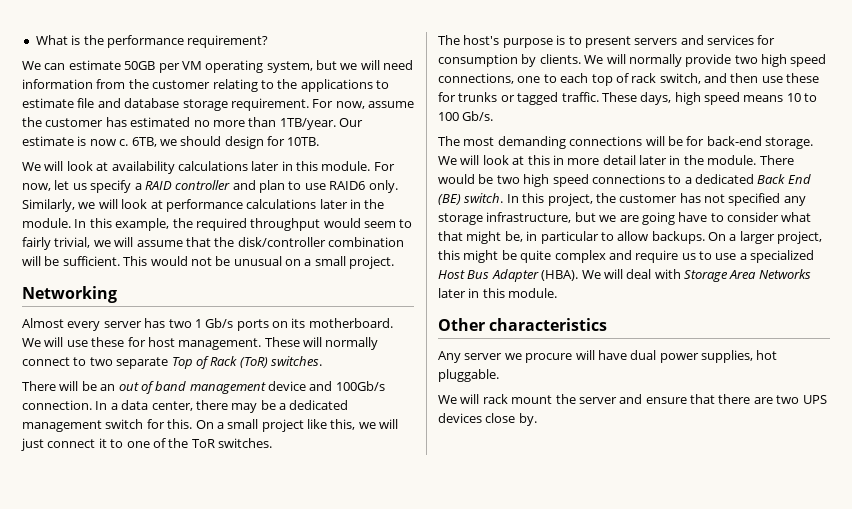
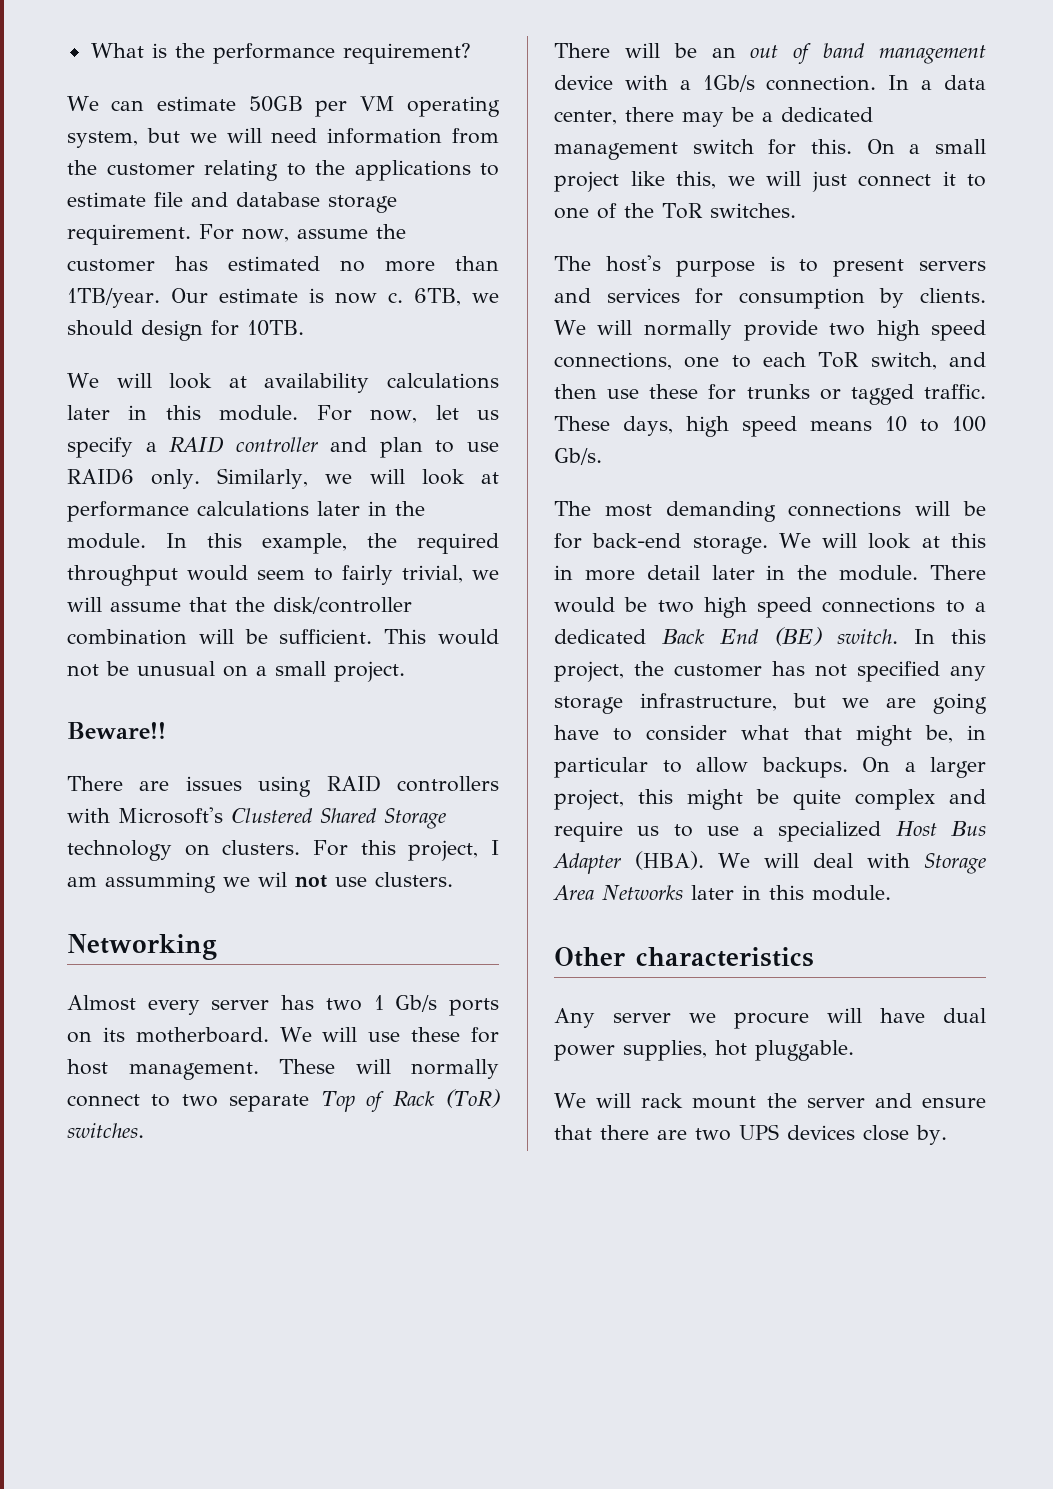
+ Beware!!
+ There are issues using RAID controllers with Microsoft's Clustered Shared Storage technology on clusters. For this project, I am assumming we wil not use clusters.
- There will be an out of band management device and 100Gb/s connection.
+ There will be an out of band management device with a 1Gb/s connection.
- We will normally provide two high speed connections, one to each top of rack switch, and then use these for trunks or tagged traffic.
+ We will normally provide two high speed connections, one to each ToR switch, and then use these for trunks or tagged traffic.

